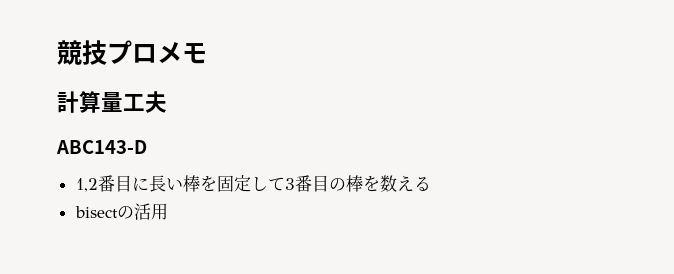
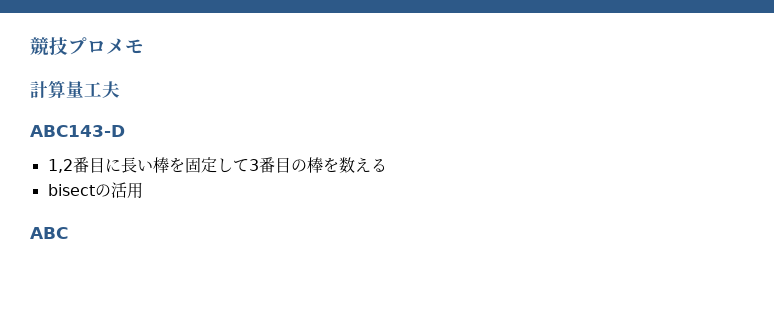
+ ABC

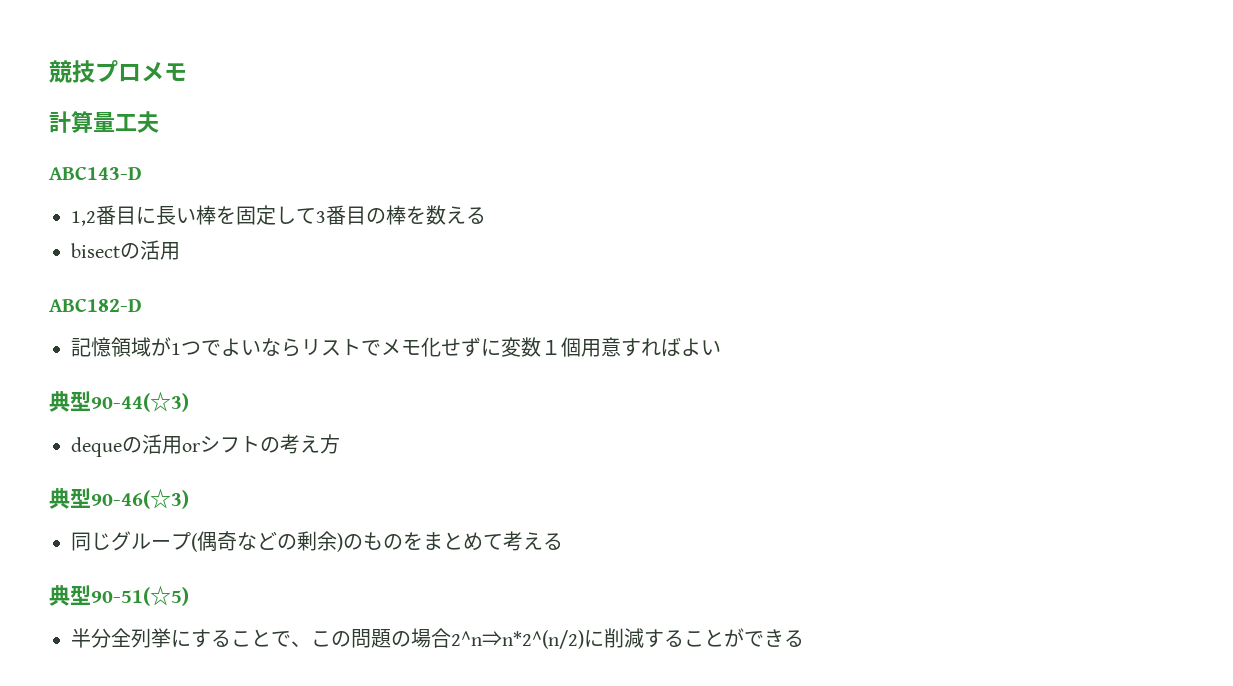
- ABC
+ ABC182-D
+ 記憶領域が1つでよいならリストでメモ化せずに変数１個用意すればよい
+ 典型90-44(☆3)
+ dequeの活用orシフトの考え方
+ 典型90-46(☆3)
+ 同じグループ(偶奇などの剰余)のものをまとめて考える
+ 典型90-51(☆5)
+ 半分全列挙にすることで、この問題の場合2^n⇒n*2^(n/2)に削減することができる

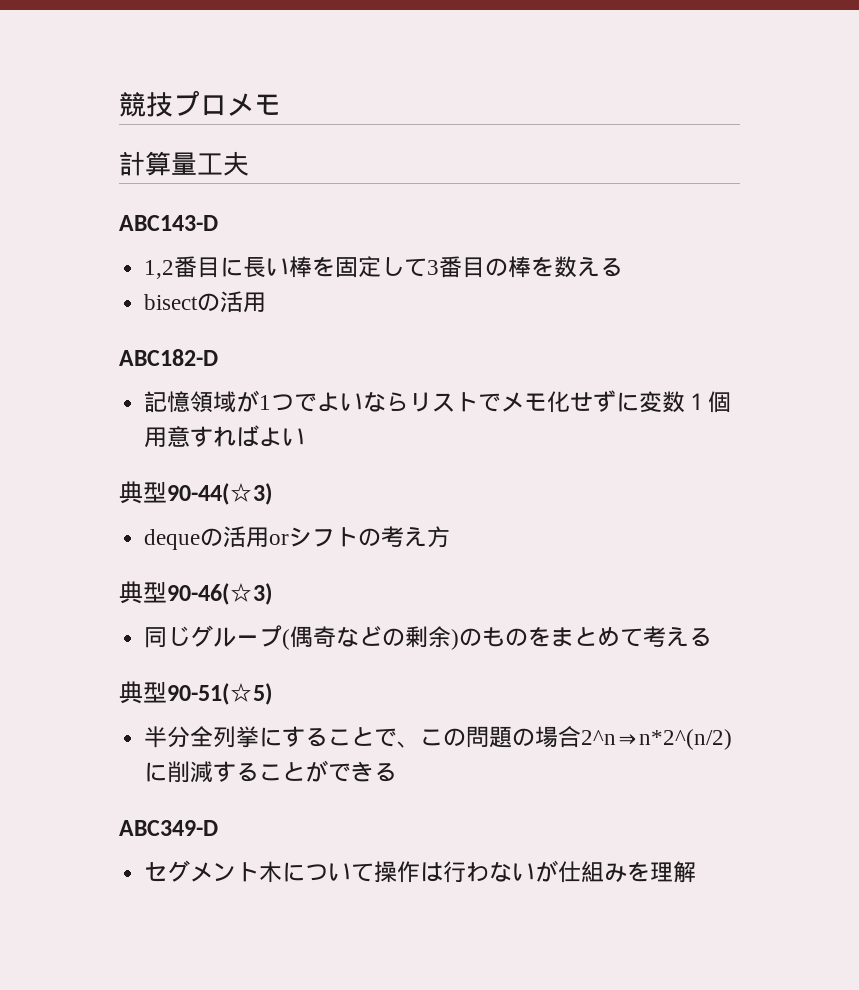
+ ABC349-D
+ セグメント木について操作は行わないが仕組みを理解

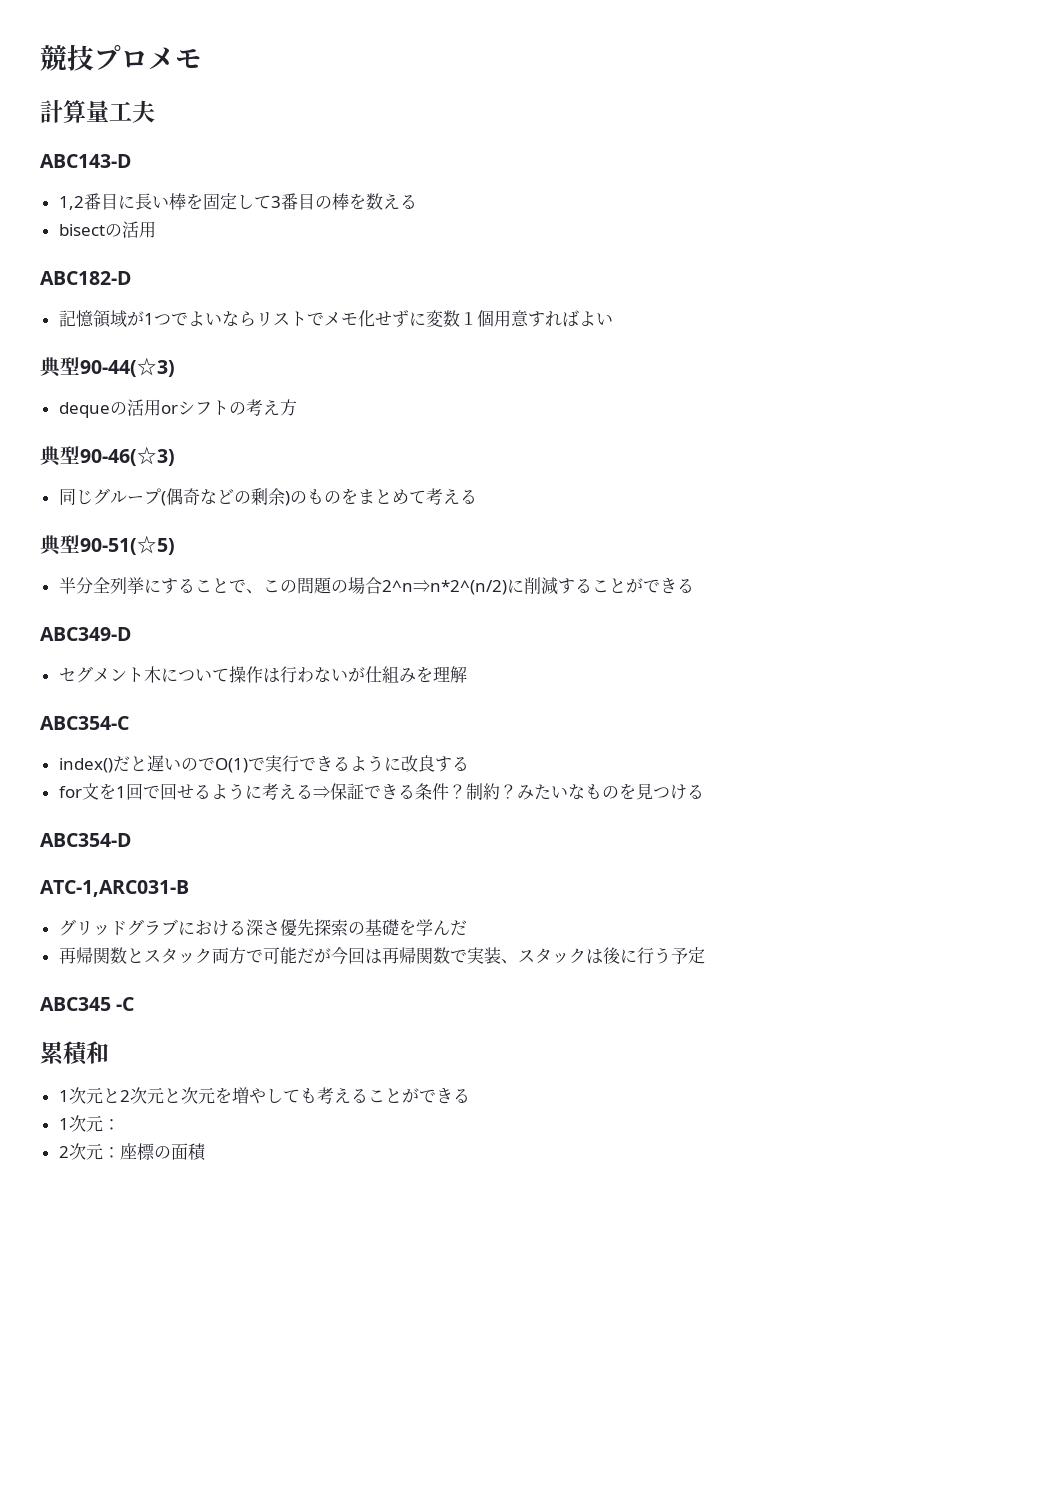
+ ABC354-C
+ index()だと遅いのでO(1)で実行できるように改良する
+ for文を1回で回せるように考える⇒保証できる条件？制約？みたいなものを見つける
+ ABC354-D
+ ATC-1,ARC031-B
+ グリッドグラブにおける深さ優先探索の基礎を学んだ
+ 再帰関数とスタック両方で可能だが今回は再帰関数で実装、スタックは後に行う予定
+ ABC345 -C
+ 累積和
+ 1次元と2次元と次元を増やしても考えることができる
+ 1次元：
+ 2次元：座標の面積

